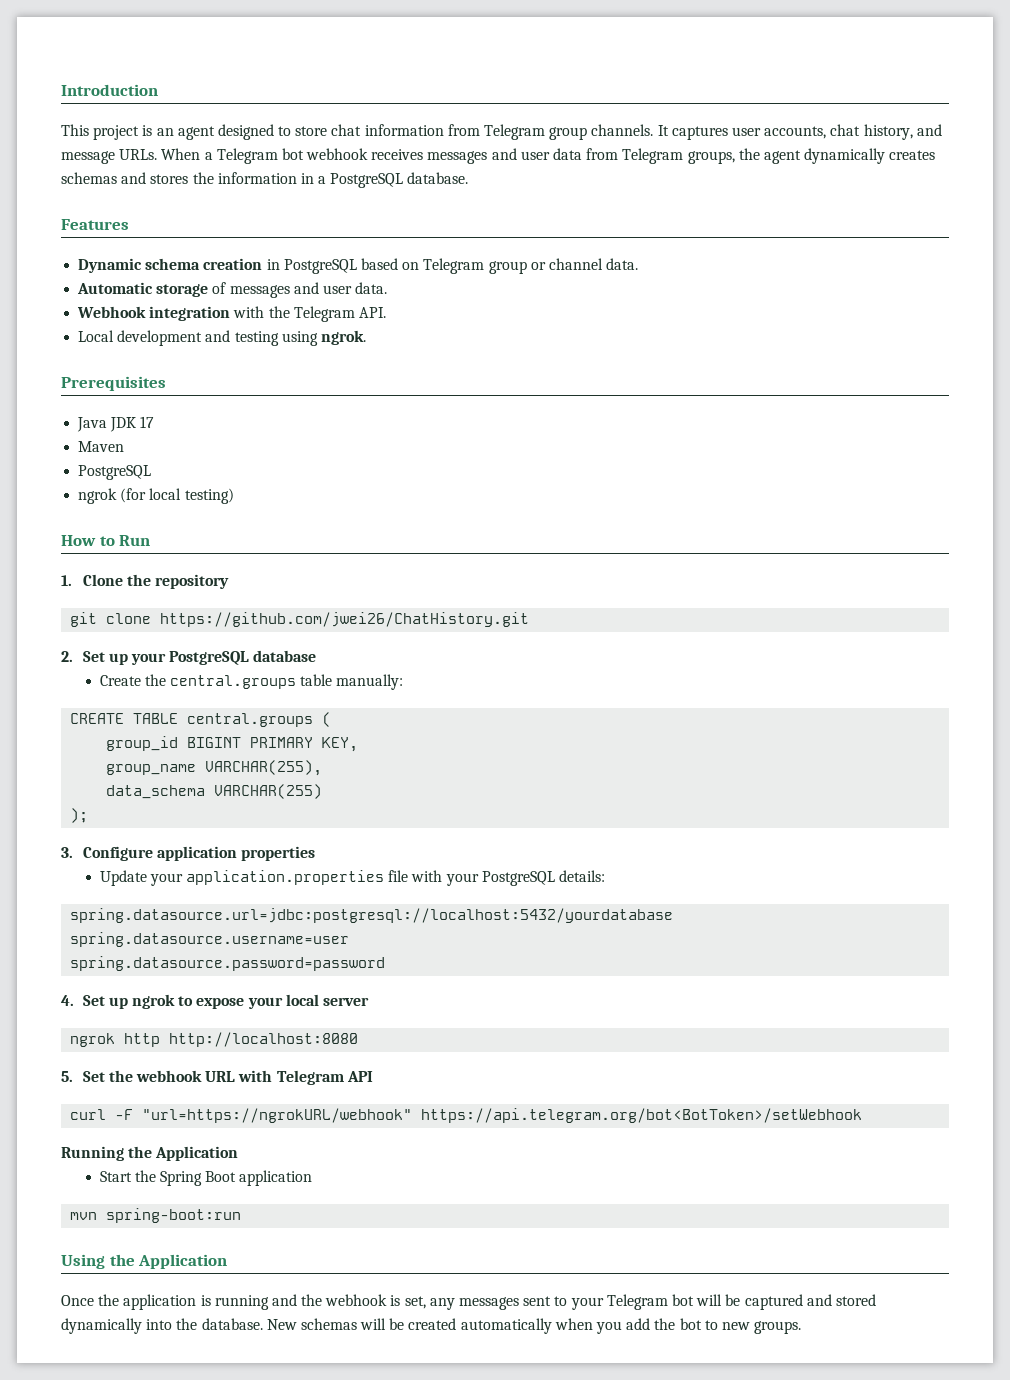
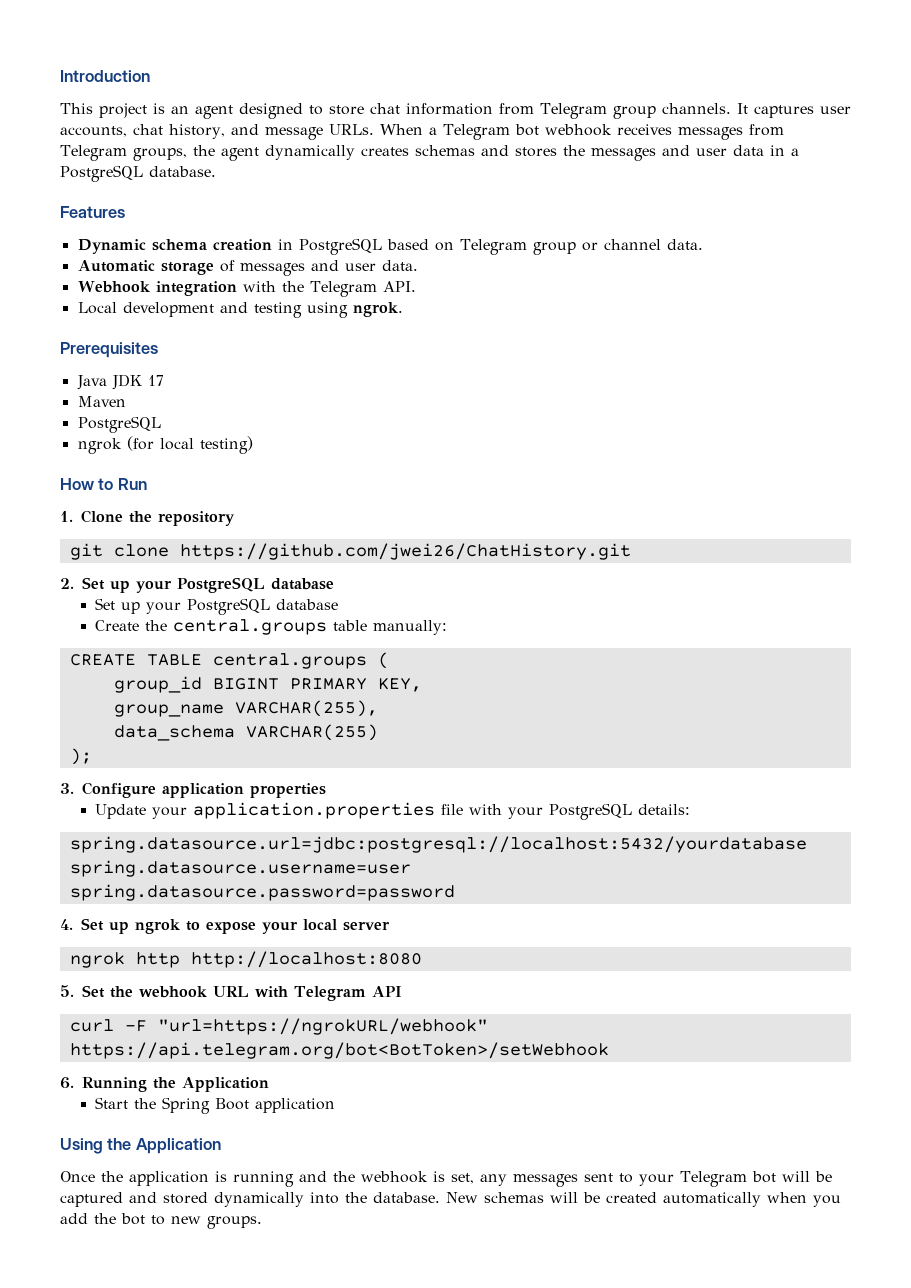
- When a Telegram bot webhook receives messages and user data from Telegram groups, the agent dynamically creates schemas and stores the information in a PostgreSQL database.
+ When a Telegram bot webhook receives messages from Telegram groups, the agent dynamically creates schemas and stores the messages and user data in a PostgreSQL database.
  2. Set up your PostgreSQL database
+ Set up your PostgreSQL database
- Running the Application
+ 6. Running the Application
- mvn spring-boot:run

